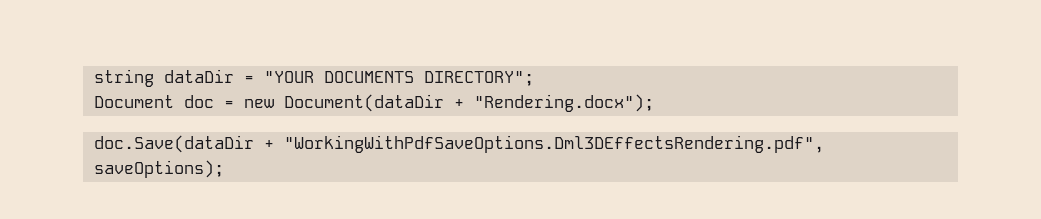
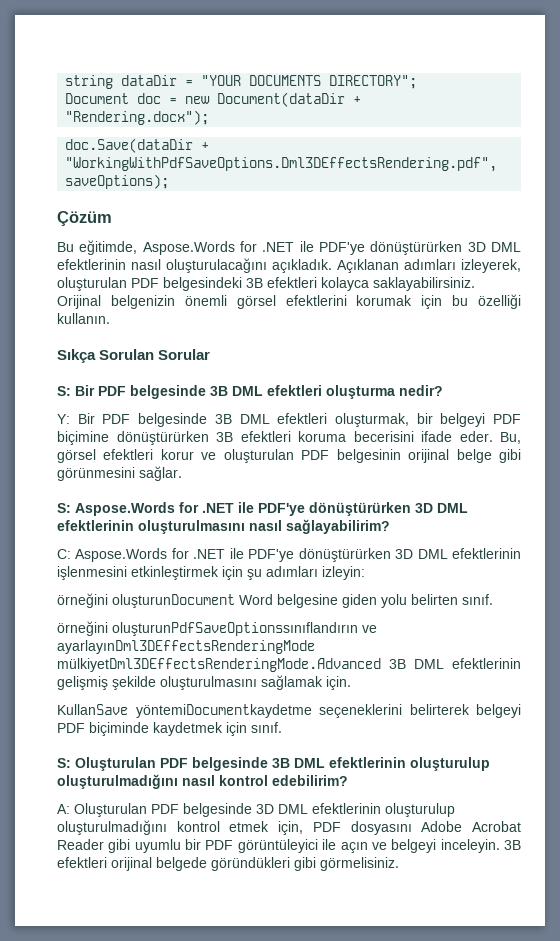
+ Çözüm
+ Bu eğitimde, Aspose.Words for .NET ile PDF'ye dönüştürürken 3D DML efektlerinin nasıl oluşturulacağını açıkladık. Açıklanan adımları izleyerek, oluşturulan PDF belgesindeki 3B efektleri kolayca saklayabilirsiniz. Orijinal belgenizin önemli görsel efektlerini korumak için bu özelliği kullanın.
+ Sıkça Sorulan Sorular
+ S: Bir PDF belgesinde 3B DML efektleri oluşturma nedir?
+ Y: Bir PDF belgesinde 3B DML efektleri oluşturmak, bir belgeyi PDF biçimine dönüştürürken 3B efektleri koruma becerisini ifade eder. Bu, görsel efektleri korur ve oluşturulan PDF belgesinin orijinal belge gibi görünmesini sağlar.
+ S: Aspose.Words for .NET ile PDF'ye dönüştürürken 3D DML efektlerinin oluşturulmasını nasıl sağlayabilirim?
+ C: Aspose.Words for .NET ile PDF'ye dönüştürürken 3D DML efektlerinin işlenmesini etkinleştirmek için şu adımları izleyin:
+ örneğini oluşturunDocument Word belgesine giden yolu belirten sınıf.
+ örneğini oluşturunPdfSaveOptionssınıflandırın ve ayarlayınDml3DEffectsRenderingMode mülkiyetDml3DEffectsRenderingMode.Advanced 3B DML efektlerinin gelişmiş şekilde oluşturulmasını sağlamak için.
+ KullanSave yöntemiDocumentkaydetme seçeneklerini belirterek belgeyi PDF biçiminde kaydetmek için sınıf.
+ S: Oluşturulan PDF belgesinde 3B DML efektlerinin oluşturulup oluşturulmadığını nasıl kontrol edebilirim?
+ A: Oluşturulan PDF belgesinde 3D DML efektlerinin oluşturulup oluşturulmadığını kontrol etmek için, PDF dosyasını Adobe Acrobat Reader gibi uyumlu bir PDF görüntüleyici ile açın ve belgeyi inceleyin. 3B efektleri orijinal belgede göründükleri gibi görmelisiniz.

